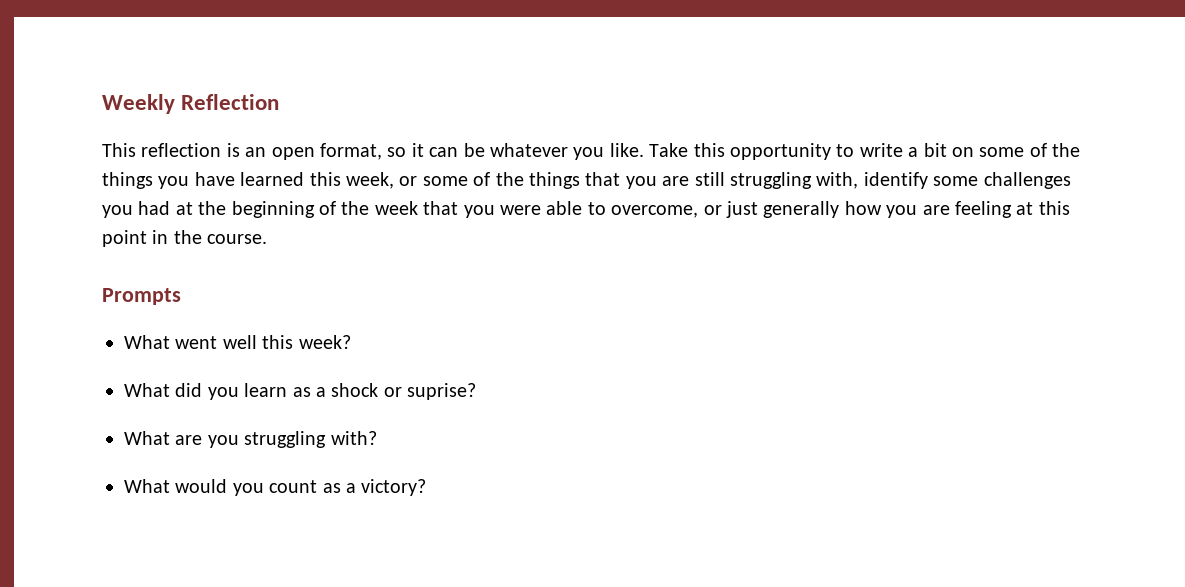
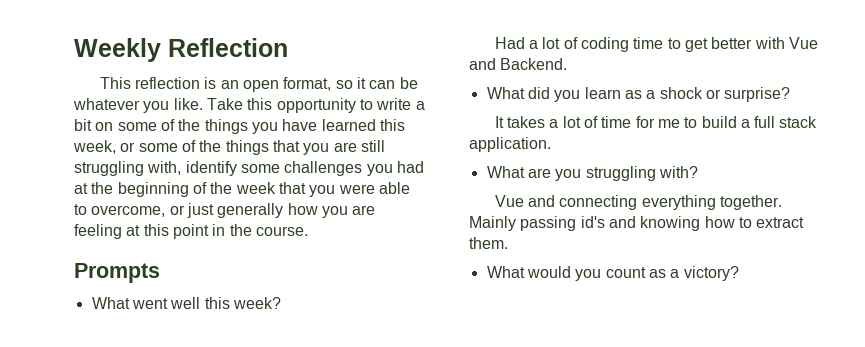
+ Had a lot of coding time to get better with Vue and Backend.
- What did you learn as a shock or suprise?
+ What did you learn as a shock or surprise?
+ It takes a lot of time for me to build a full stack application.
+ Vue and connecting everything together. Mainly passing id's and knowing how to extract them.

